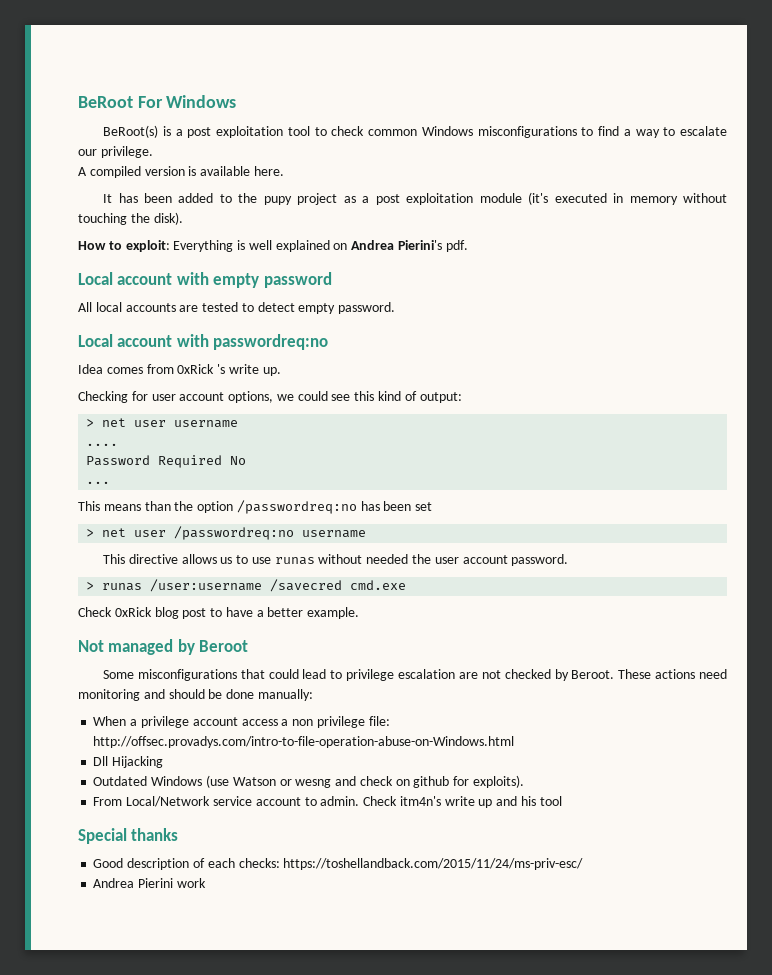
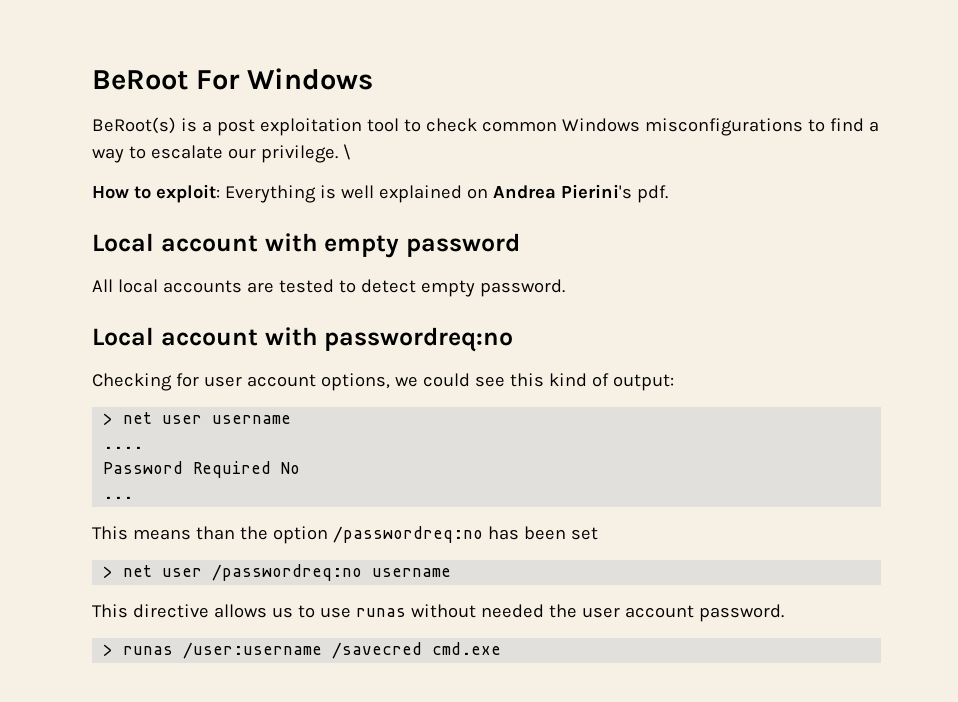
- BeRoot(s) is a post exploitation tool to check common Windows misconfigurations to find a way to escalate our privilege.
- A compiled version is available here.
- It has been added to the pupy project as a post exploitation module (it's executed in memory without touching the disk).
+ BeRoot(s) is a post exploitation tool to check common Windows misconfigurations to find a way to escalate our privilege. \
- Idea comes from 0xRick 's write up.
- Check 0xRick blog post to have a better example.
- Not managed by Beroot
- Some misconfigurations that could lead to privilege escalation are not checked by Beroot. These actions need monitoring and should be done manually:
- When a privilege account access a non privilege file: http://offsec.provadys.com/intro-to-file-operation-abuse-on-Windows.html
- Dll Hijacking
- Outdated Windows (use Watson or wesng and check on github for exploits).
- From Local/Network service account to admin. Check itm4n's write up and his tool
- Special thanks
- Good description of each checks: https://toshellandback.com/2015/11/24/ms-priv-esc/
- Andrea Pierini work

